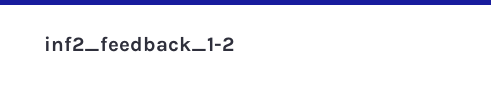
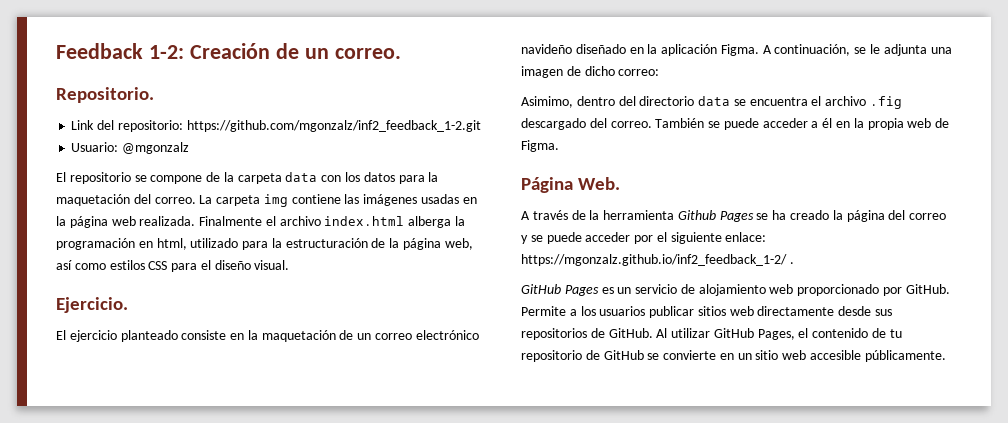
- inf2_feedback_1-2
+ Feedback 1-2: Creación de un correo.
+ Repositorio.
+ Link del repositorio: https://github.com/mgonzalz/inf2_feedback_1-2.git
+ Usuario: @mgonzalz
+ El repositorio se compone de la carpeta data con los datos para la maquetación del correo. La carpeta img contiene las imágenes usadas en la página web realizada. Finalmente el archivo index.html alberga la programación en html, utilizado para la estructuración de la página web, así como estilos CSS para el diseño visual.
+ Ejercicio.
+ El ejercicio planteado consiste en la maquetación de un correo electrónico navideño diseñado en la aplicación Figma. A continuación, se le adjunta una imagen de dicho correo:
+ Asimimo, dentro del directorio data se encuentra el archivo .fig descargado del correo. También se puede acceder a él en la propia web de Figma.
+ Página Web.
+ A través de la herramienta Github Pages se ha creado la página del correo y se puede acceder por el siguiente enlace: https://mgonzalz.github.io/inf2_feedback_1-2/ .
+ GitHub Pages es un servicio de alojamiento web proporcionado por GitHub. Permite a los usuarios publicar sitios web directamente desde sus repositorios de GitHub. Al utilizar GitHub Pages, el contenido de tu repositorio de GitHub se convierte en un sitio web accesible públicamente.

